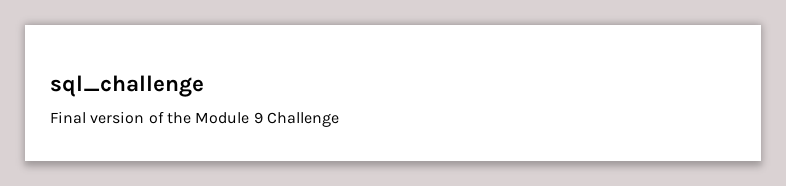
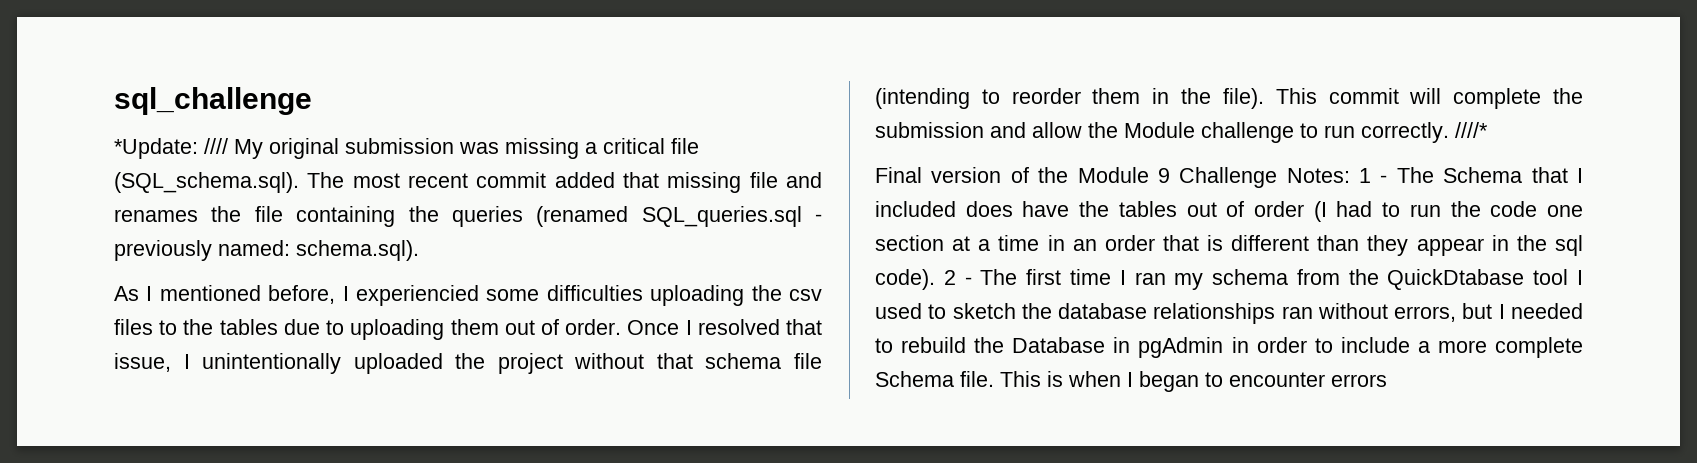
+ *Update: //// My original submission was missing a critical file (SQL_schema.sql). The most recent commit added that missing file and renames the file containing the queries (renamed SQL_queries.sql - previously named: schema.sql).
+ As I mentioned before, I experiencied some difficulties uploading the csv files to the tables due to uploading them out of order. Once I resolved that issue, I unintentionally uploaded the project without that schema file (intending to reorder them in the file). This commit will complete the submission and allow the Module challenge to run correctly. ////*
- Final version of the Module 9 Challenge
+ Final version of the Module 9 Challenge Notes: 1 - The Schema that I included does have the tables out of order (I had to run the code one section at a time in an order that is different than they appear in the sql code). 2 - The first time I ran my schema from the QuickDtabase tool I used to sketch the database relationships ran without errors, but I needed to rebuild the Database in pgAdmin in order to include a more complete Schema file. This is when I began to encounter errors

